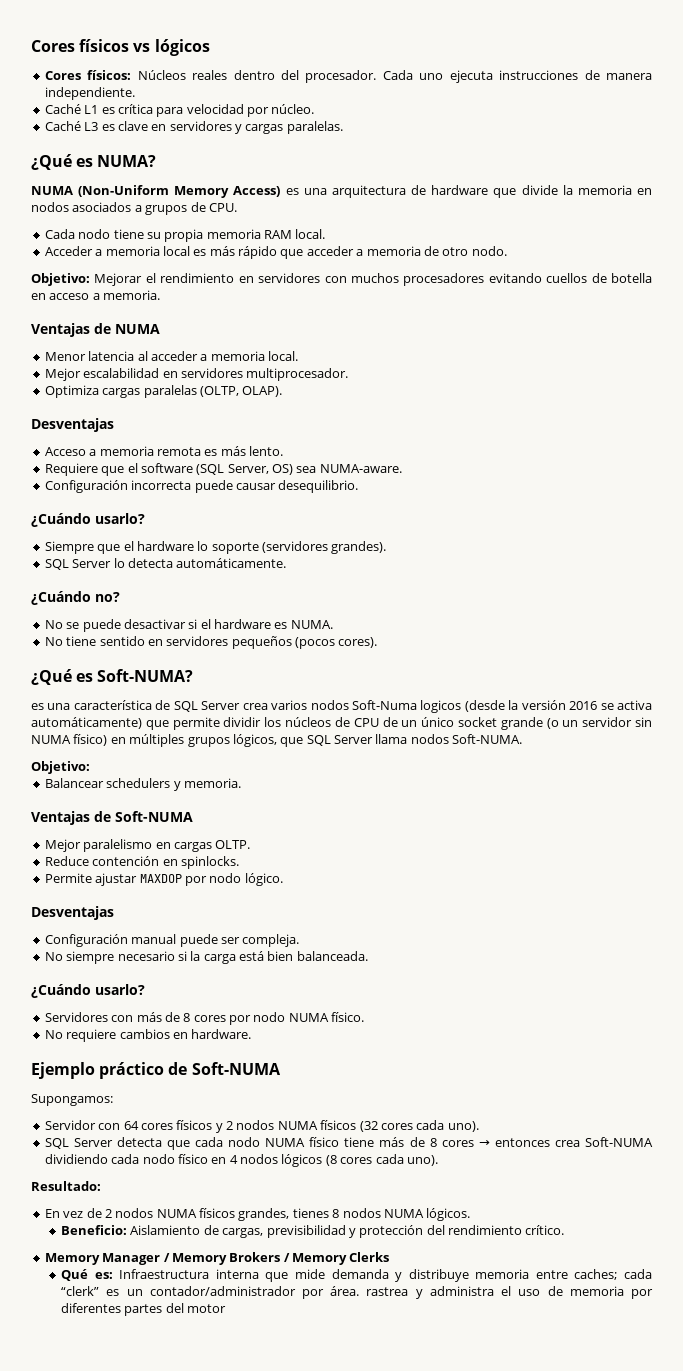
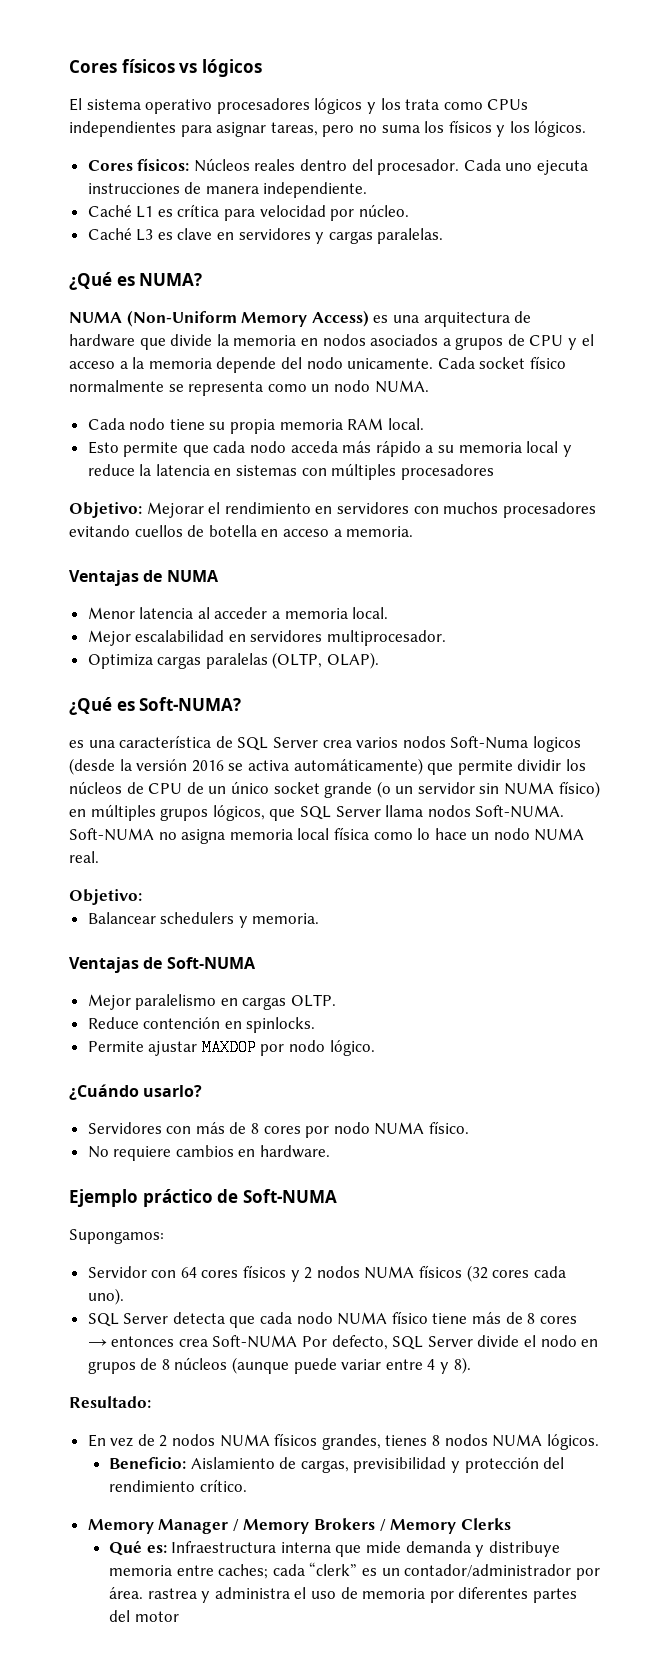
+ El sistema operativo procesadores lógicos y los trata como CPUs independientes para asignar tareas, pero no suma los físicos y los lógicos.
- NUMA (Non-Uniform Memory Access) es una arquitectura de hardware que divide la memoria en nodos asociados a grupos de CPU.
+ NUMA (Non-Uniform Memory Access) es una arquitectura de hardware que divide la memoria en nodos asociados a grupos de CPU y el acceso a la memoria depende del nodo unicamente. Cada socket físico normalmente se representa como un nodo NUMA.
- Acceder a memoria local es más rápido que acceder a memoria de otro nodo.
+ Esto permite que cada nodo acceda más rápido a su memoria local y reduce la latencia en sistemas con múltiples procesadores
  Optimiza cargas paralelas (OLTP, OLAP).
- Desventajas
- Acceso a memoria remota es más lento.
- Requiere que el software (SQL Server, OS) sea NUMA-aware.
- Configuración incorrecta puede causar desequilibrio.
- ¿Cuándo usarlo?
- Siempre que el hardware lo soporte (servidores grandes).
- SQL Server lo detecta automáticamente.
- ¿Cuándo no?
- No se puede desactivar si el hardware es NUMA.
- No tiene sentido en servidores pequeños (pocos cores).
+ Soft-NUMA no asigna memoria local física como lo hace un nodo NUMA real.
  Permite ajustar MAXDOP por nodo lógico.
- Desventajas
- Configuración manual puede ser compleja.
- No siempre necesario si la carga está bien balanceada.
- SQL Server detecta que cada nodo NUMA físico tiene más de 8 cores → entonces crea Soft-NUMA dividiendo cada nodo físico en 4 nodos lógicos (8 cores cada uno).
+ SQL Server detecta que cada nodo NUMA físico tiene más de 8 cores → entonces crea Soft-NUMA Por defecto, SQL Server divide el nodo en grupos de 8 núcleos (aunque puede variar entre 4 y 8).

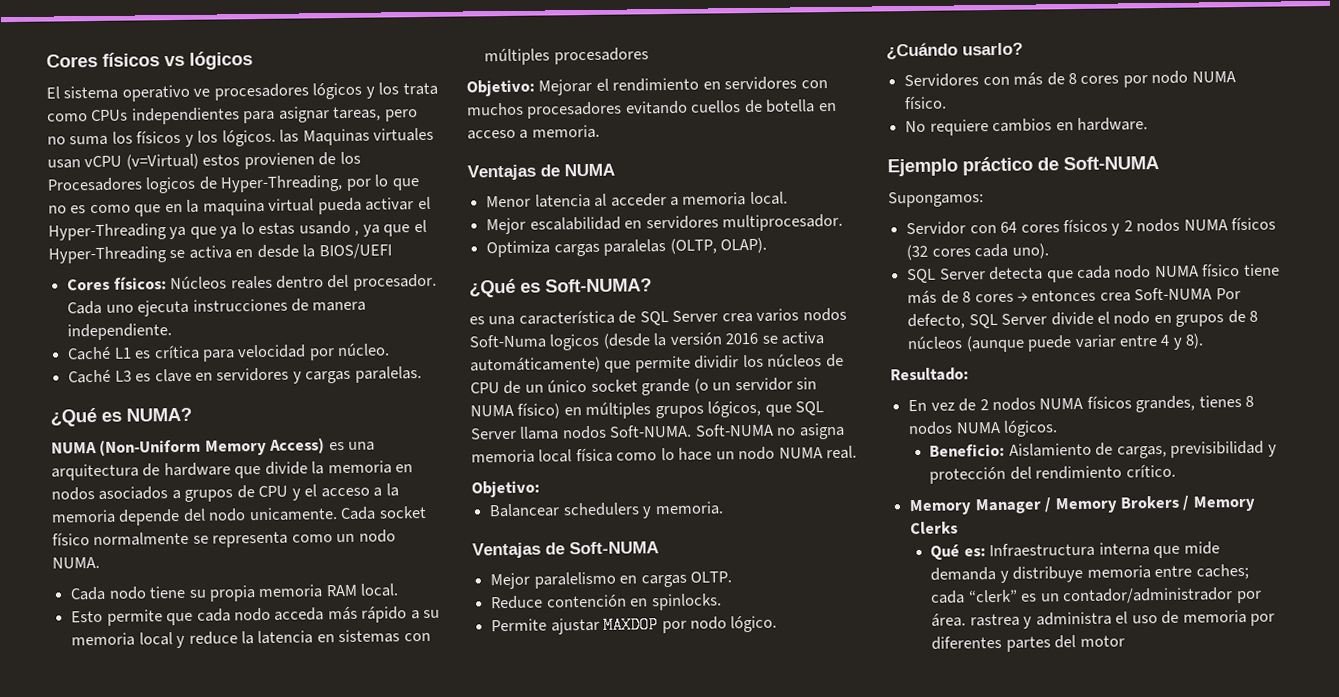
- El sistema operativo procesadores lógicos y los trata como CPUs independientes para asignar tareas, pero no suma los físicos y los lógicos.
+ El sistema operativo ve procesadores lógicos y los trata como CPUs independientes para asignar tareas, pero no suma los físicos y los lógicos. las Maquinas virtuales usan vCPU (v=Virtual) estos provienen de los Procesadores logicos de Hyper-Threading, por lo que no es como que en la maquina virtual pueda activar el Hyper-Threading ya que ya lo estas usando , ya que el Hyper-Threading se activa en desde la BIOS/UEFI

